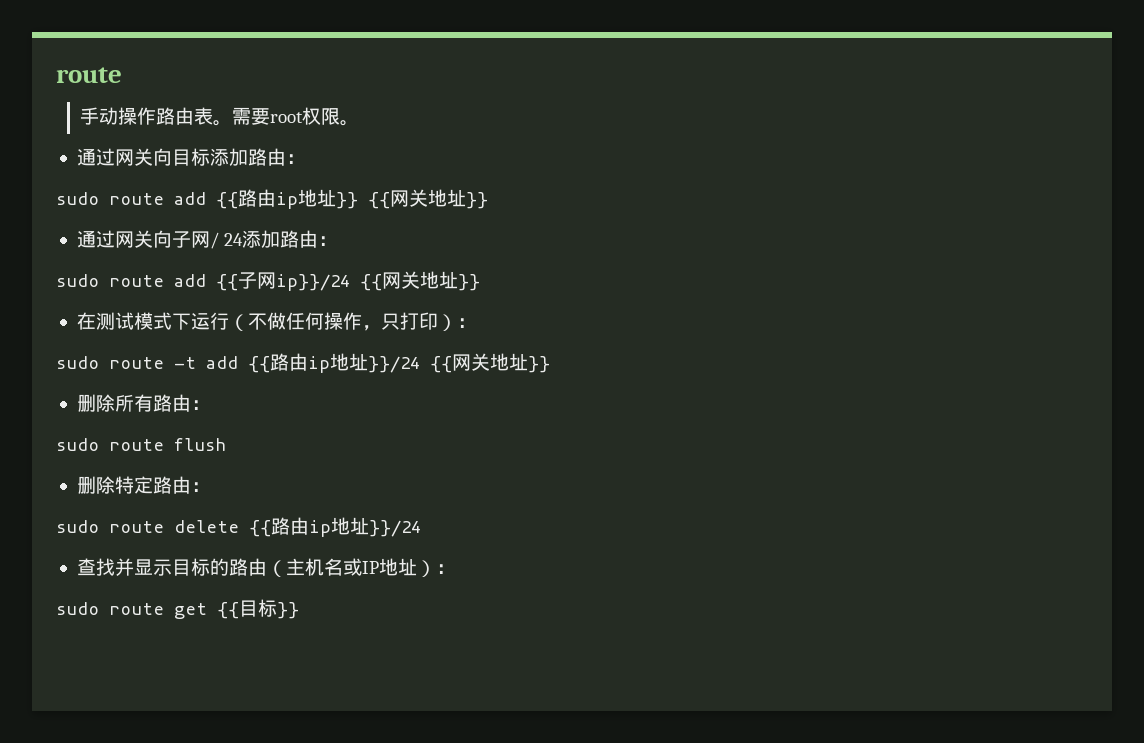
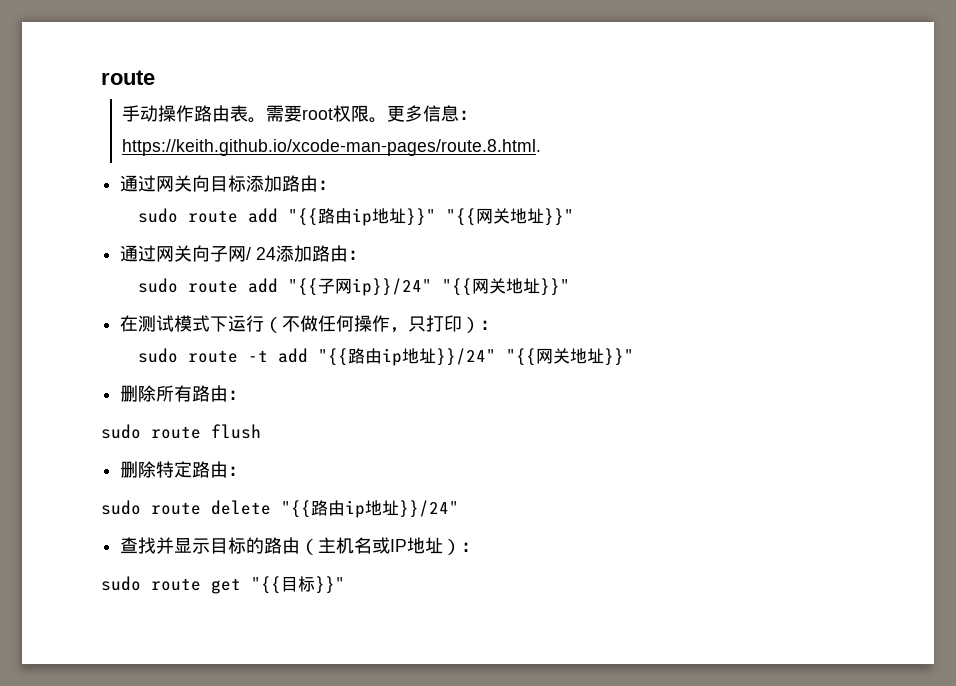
+ 更多信息：https://keith.github.io/xcode-man-pages/route.8.html.
- sudo route add {{路由ip地址}} {{网关地址}}
+ sudo route add "{{路由ip地址}}" "{{网关地址}}"
- sudo route add {{子网ip}}/24 {{网关地址}}
+ sudo route add "{{子网ip}}/24" "{{网关地址}}"
- sudo route -t add {{路由ip地址}}/24 {{网关地址}}
+ sudo route -t add "{{路由ip地址}}/24" "{{网关地址}}"
- sudo route delete {{路由ip地址}}/24
+ sudo route delete "{{路由ip地址}}/24"
- sudo route get {{目标}}
+ sudo route get "{{目标}}"

